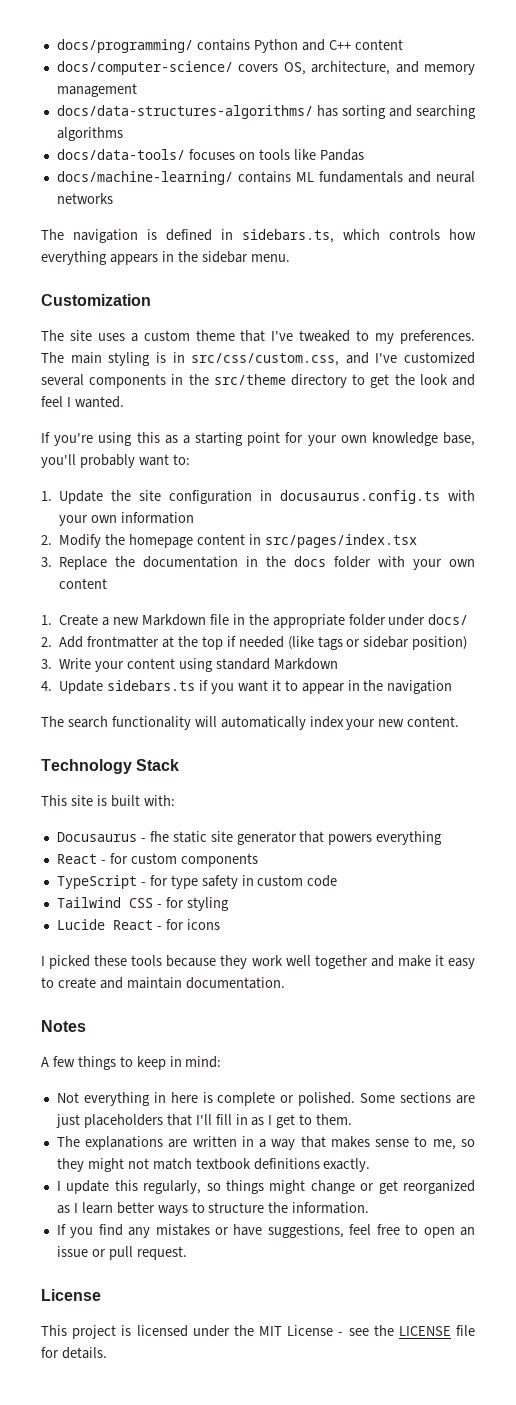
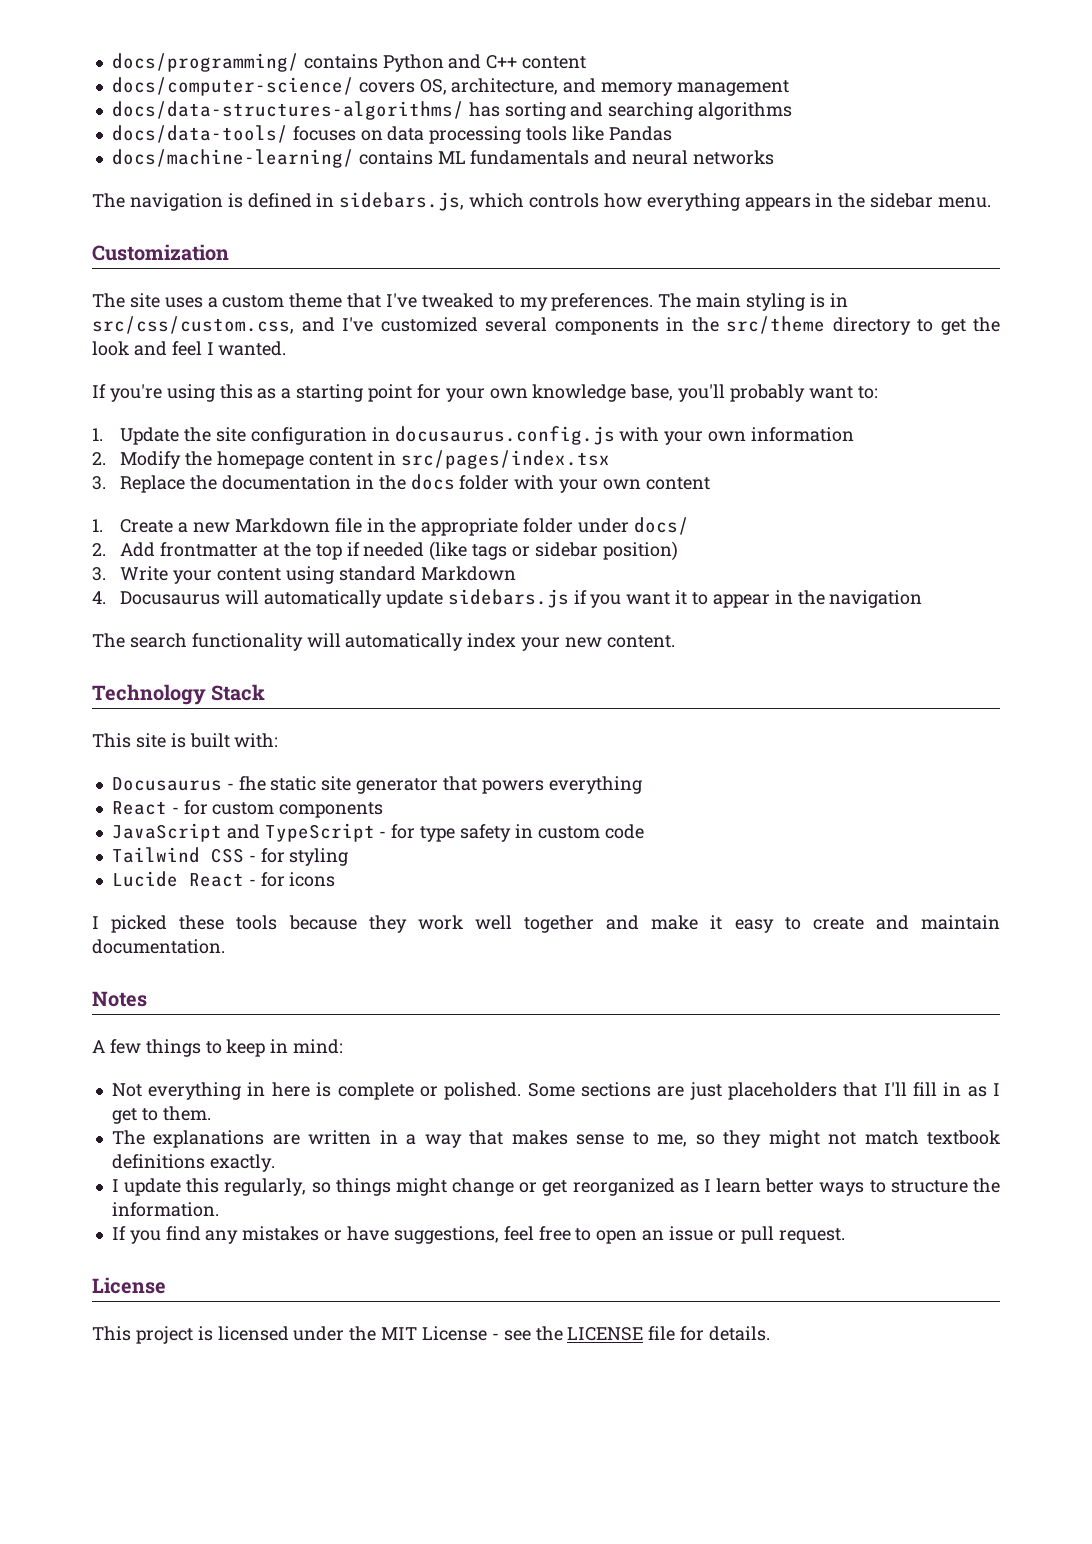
- docs/data-tools/ focuses on tools like Pandas
+ docs/data-tools/ focuses on data processing tools like Pandas
- The navigation is defined in sidebars.ts, which controls how everything appears in the sidebar menu.
+ The navigation is defined in sidebars.js, which controls how everything appears in the sidebar menu.
- 1. Update the site configuration in docusaurus.config.ts with your own information
+ 1. Update the site configuration in docusaurus.config.js with your own information
- 4. Update sidebars.ts if you want it to appear in the navigation
+ 4. Docusaurus will automatically update sidebars.js if you want it to appear in the navigation
- TypeScript - for type safety in custom code
+ JavaScript and TypeScript - for type safety in custom code

